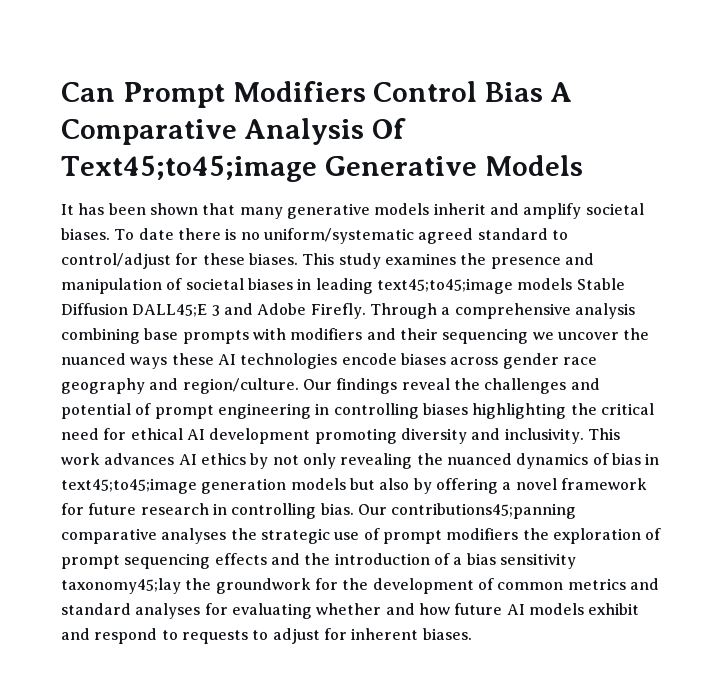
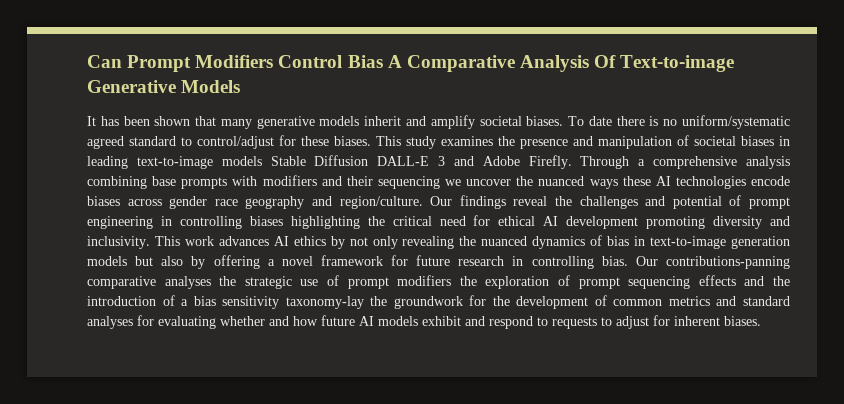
- Can Prompt Modifiers Control Bias A Comparative Analysis Of Text45;to45;image Generative Models
+ Can Prompt Modifiers Control Bias A Comparative Analysis Of Text-to-image Generative Models
- This study examines the presence and manipulation of societal biases in leading text45;to45;image models Stable Diffusion DALL45;E 3 and Adobe Firefly.
+ This study examines the presence and manipulation of societal biases in leading text-to-image models Stable Diffusion DALL-E 3 and Adobe Firefly.
- This work advances AI ethics by not only revealing the nuanced dynamics of bias in text45;to45;image generation models but also by offering a novel framework for future research in controlling bias.
+ This work advances AI ethics by not only revealing the nuanced dynamics of bias in text-to-image generation models but also by offering a novel framework for future research in controlling bias.
- Our contributions45;panning comparative analyses the strategic use of prompt modifiers the exploration of prompt sequencing effects and the introduction of a bias sensitivity taxonomy45;lay the groundwork for the development of common metrics and standard analyses for evaluating whether and how future AI models exhibit and respond to requests to adjust for inherent biases.
+ Our contributions-panning comparative analyses the strategic use of prompt modifiers the exploration of prompt sequencing effects and the introduction of a bias sensitivity taxonomy-lay the groundwork for the development of common metrics and standard analyses for evaluating whether and how future AI models exhibit and respond to requests to adjust for inherent biases.

